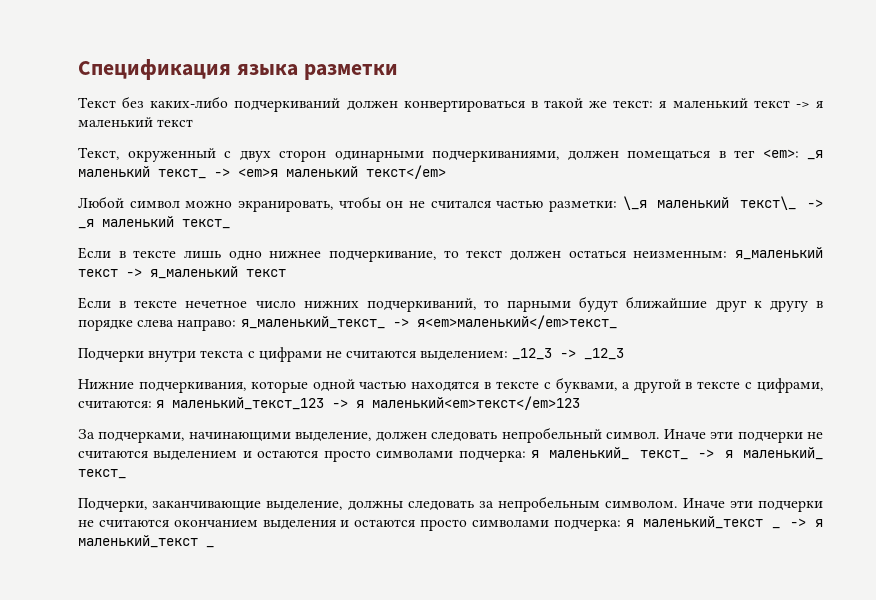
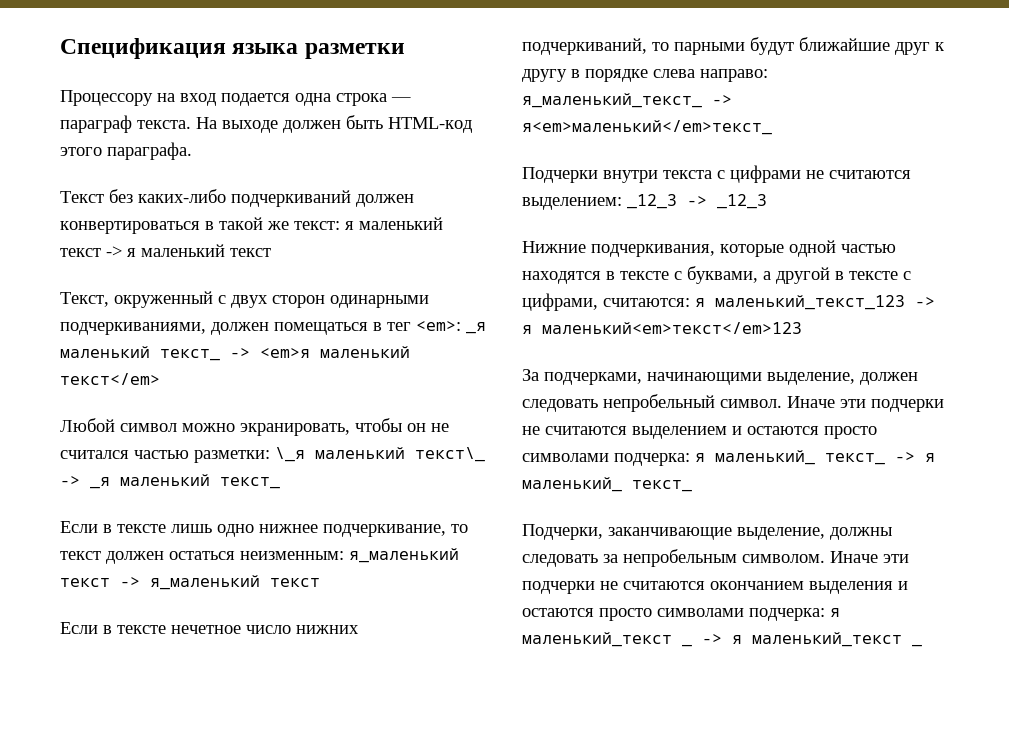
+ Процессору на вход подается одна строка — параграф текста. На выходе должен быть HTML-код этого параграфа.

